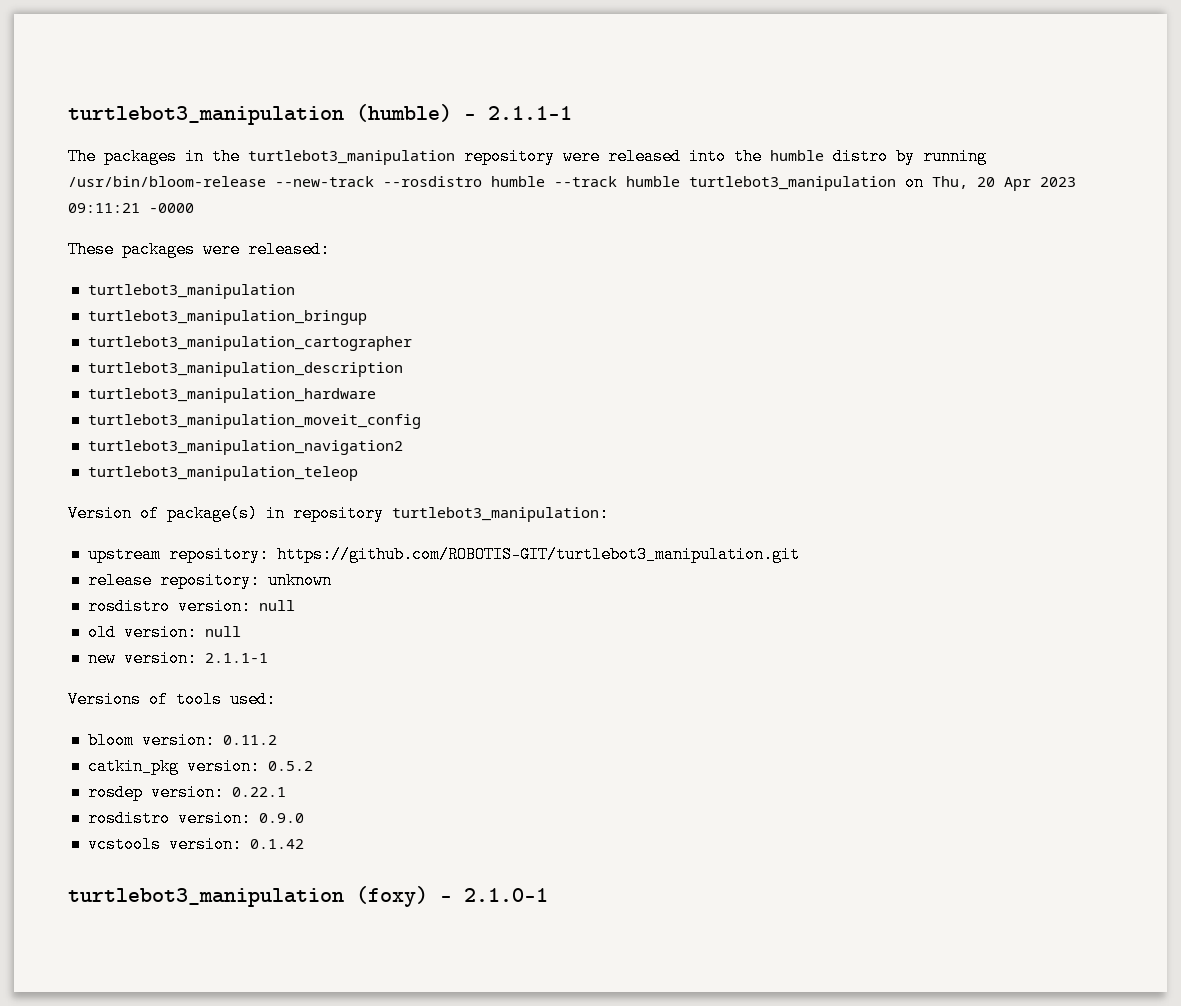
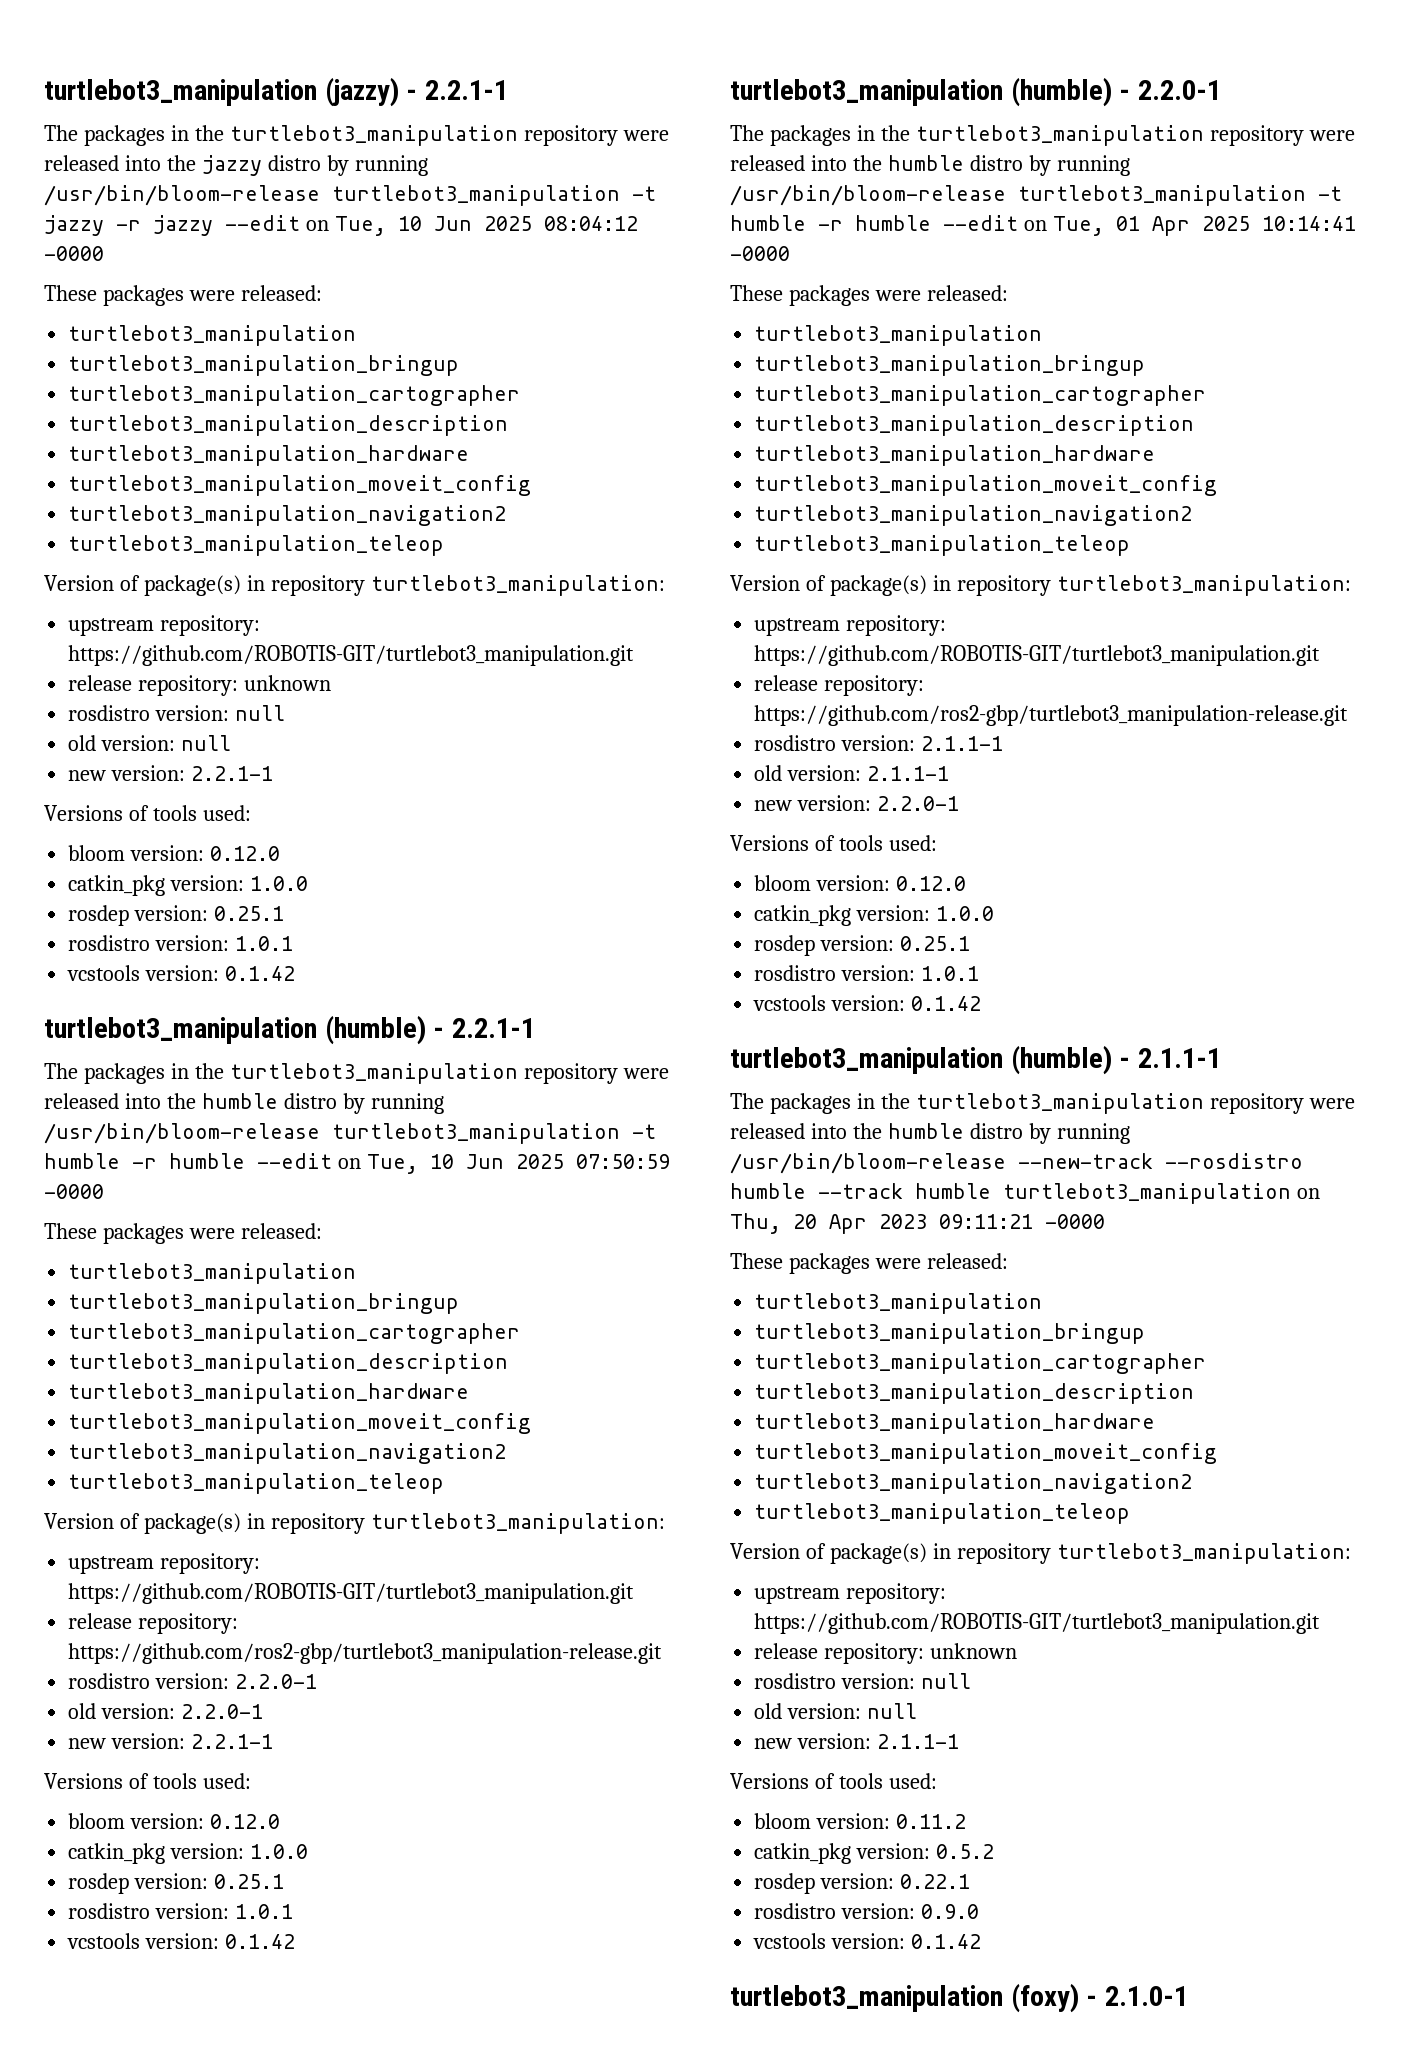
+ turtlebot3_manipulation (jazzy) - 2.2.1-1
+ The packages in the turtlebot3_manipulation repository were released into the jazzy distro by running /usr/bin/bloom-release turtlebot3_manipulation -t jazzy -r jazzy --edit on Tue, 10 Jun 2025 08:04:12 -0000
+ These packages were released:
+ turtlebot3_manipulation
+ turtlebot3_manipulation_bringup
+ turtlebot3_manipulation_cartographer
+ turtlebot3_manipulation_description
+ turtlebot3_manipulation_hardware
+ turtlebot3_manipulation_moveit_config
+ turtlebot3_manipulation_navigation2
+ turtlebot3_manipulation_teleop
+ Version of package(s) in repository turtlebot3_manipulation:
+ upstream repository: https://github.com/ROBOTIS-GIT/turtlebot3_manipulation.git
+ release repository: unknown
+ rosdistro version: null
+ old version: null
+ new version: 2.2.1-1
+ Versions of tools used:
+ bloom version: 0.12.0
+ catkin_pkg version: 1.0.0
+ rosdep version: 0.25.1
+ rosdistro version: 1.0.1
+ vcstools version: 0.1.42
+ turtlebot3_manipulation (humble) - 2.2.1-1
+ The packages in the turtlebot3_manipulation repository were released into the humble distro by running /usr/bin/bloom-release turtlebot3_manipulation -t humble -r humble --edit on Tue, 10 Jun 2025 07:50:59 -0000
+ These packages were released:
+ turtlebot3_manipulation
+ turtlebot3_manipulation_bringup
+ turtlebot3_manipulation_cartographer
+ turtlebot3_manipulation_description
+ turtlebot3_manipulation_hardware
+ turtlebot3_manipulation_moveit_config
+ turtlebot3_manipulation_navigation2
+ turtlebot3_manipulation_teleop
+ Version of package(s) in repository turtlebot3_manipulation:
+ upstream repository: https://github.com/ROBOTIS-GIT/turtlebot3_manipulation.git
+ release repository: https://github.com/ros2-gbp/turtlebot3_manipulation-release.git
+ rosdistro version: 2.2.0-1
+ old version: 2.2.0-1
+ new version: 2.2.1-1
+ Versions of tools used:
+ bloom version: 0.12.0
+ catkin_pkg version: 1.0.0
+ rosdep version: 0.25.1
+ rosdistro version: 1.0.1
+ vcstools version: 0.1.42
+ turtlebot3_manipulation (humble) - 2.2.0-1
+ The packages in the turtlebot3_manipulation repository were released into the humble distro by running /usr/bin/bloom-release turtlebot3_manipulation -t humble -r humble --edit on Tue, 01 Apr 2025 10:14:41 -0000
+ These packages were released:
+ turtlebot3_manipulation
+ turtlebot3_manipulation_bringup
+ turtlebot3_manipulation_cartographer
+ turtlebot3_manipulation_description
+ turtlebot3_manipulation_hardware
+ turtlebot3_manipulation_moveit_config
+ turtlebot3_manipulation_navigation2
+ turtlebot3_manipulation_teleop
+ Version of package(s) in repository turtlebot3_manipulation:
+ upstream repository: https://github.com/ROBOTIS-GIT/turtlebot3_manipulation.git
+ release repository: https://github.com/ros2-gbp/turtlebot3_manipulation-release.git
+ rosdistro version: 2.1.1-1
+ old version: 2.1.1-1
+ new version: 2.2.0-1
+ Versions of tools used:
+ bloom version: 0.12.0
+ catkin_pkg version: 1.0.0
+ rosdep version: 0.25.1
+ rosdistro version: 1.0.1
+ vcstools version: 0.1.42

